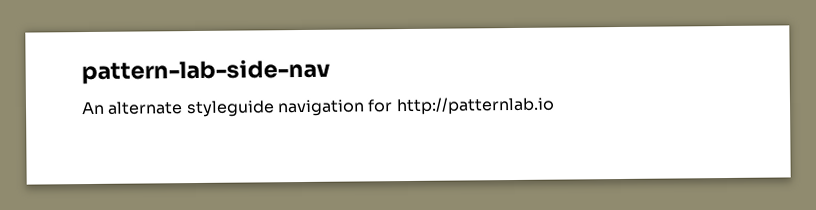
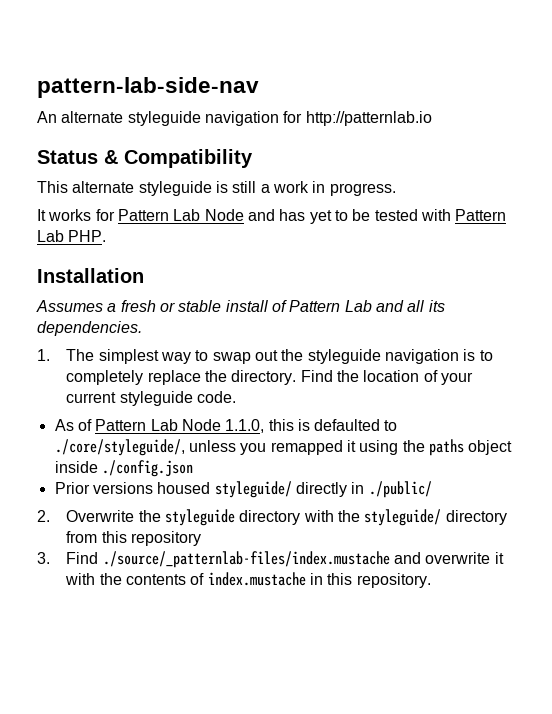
+ Status & Compatibility
+ This alternate styleguide is still a work in progress.
+ It works for Pattern Lab Node and has yet to be tested with Pattern Lab PHP.
+ Installation
+ Assumes a fresh or stable install of Pattern Lab and all its dependencies.
+ 1. The simplest way to swap out the styleguide navigation is to completely replace the directory. Find the location of your current styleguide code.
+ As of Pattern Lab Node 1.1.0, this is defaulted to ./core/styleguide/, unless you remapped it using the paths object inside ./config.json
+ Prior versions housed styleguide/ directly in ./public/
+ 2. Overwrite the styleguide directory with the styleguide/ directory from this repository
+ 3. Find ./source/_patternlab-files/index.mustache and overwrite it with the contents of index.mustache in this repository.

